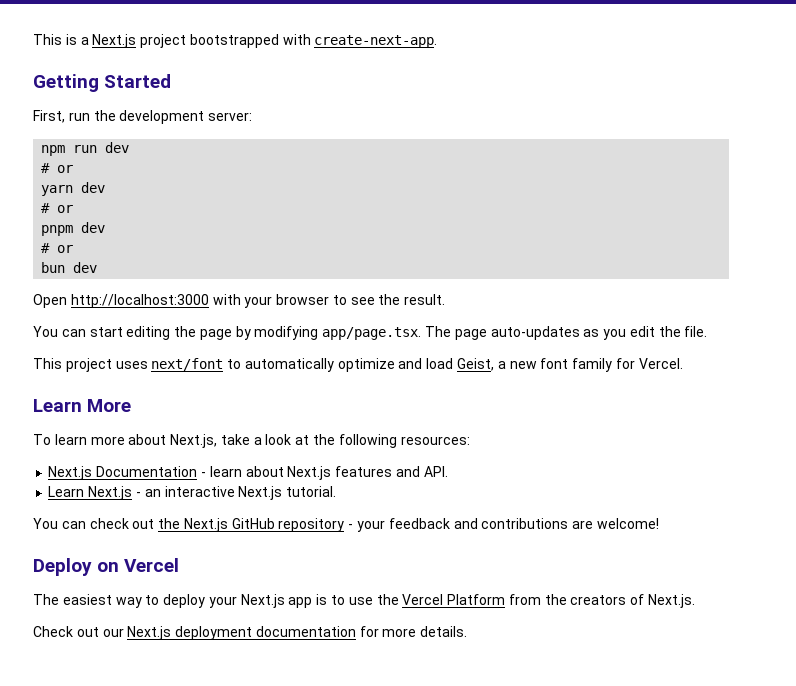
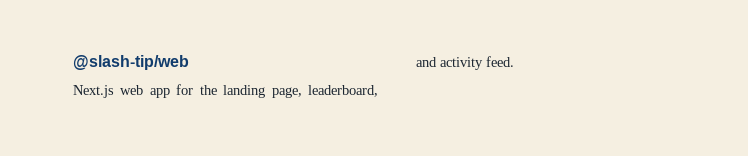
- This is a Next.js project bootstrapped with create-next-app.
- Getting Started
- First, run the development server:
- npm run dev
- # or
- yarn dev
- # or
- pnpm dev
- # or
- bun dev
- Open http://localhost:3000 with your browser to see the result.
- You can start editing the page by modifying app/page.tsx. The page auto-updates as you edit the file.
- This project uses next/font to automatically optimize and load Geist, a new font family for Vercel.
- Learn More
- To learn more about Next.js, take a look at the following resources:
- Next.js Documentation - learn about Next.js features and API.
- Learn Next.js - an interactive Next.js tutorial.
- You can check out the Next.js GitHub repository - your feedback and contributions are welcome!
- Deploy on Vercel
- The easiest way to deploy your Next.js app is to use the Vercel Platform from the creators of Next.js.
- Check out our Next.js deployment documentation for more details.
+ @slash-tip/web
+ Next.js web app for the landing page, leaderboard, and activity feed.

